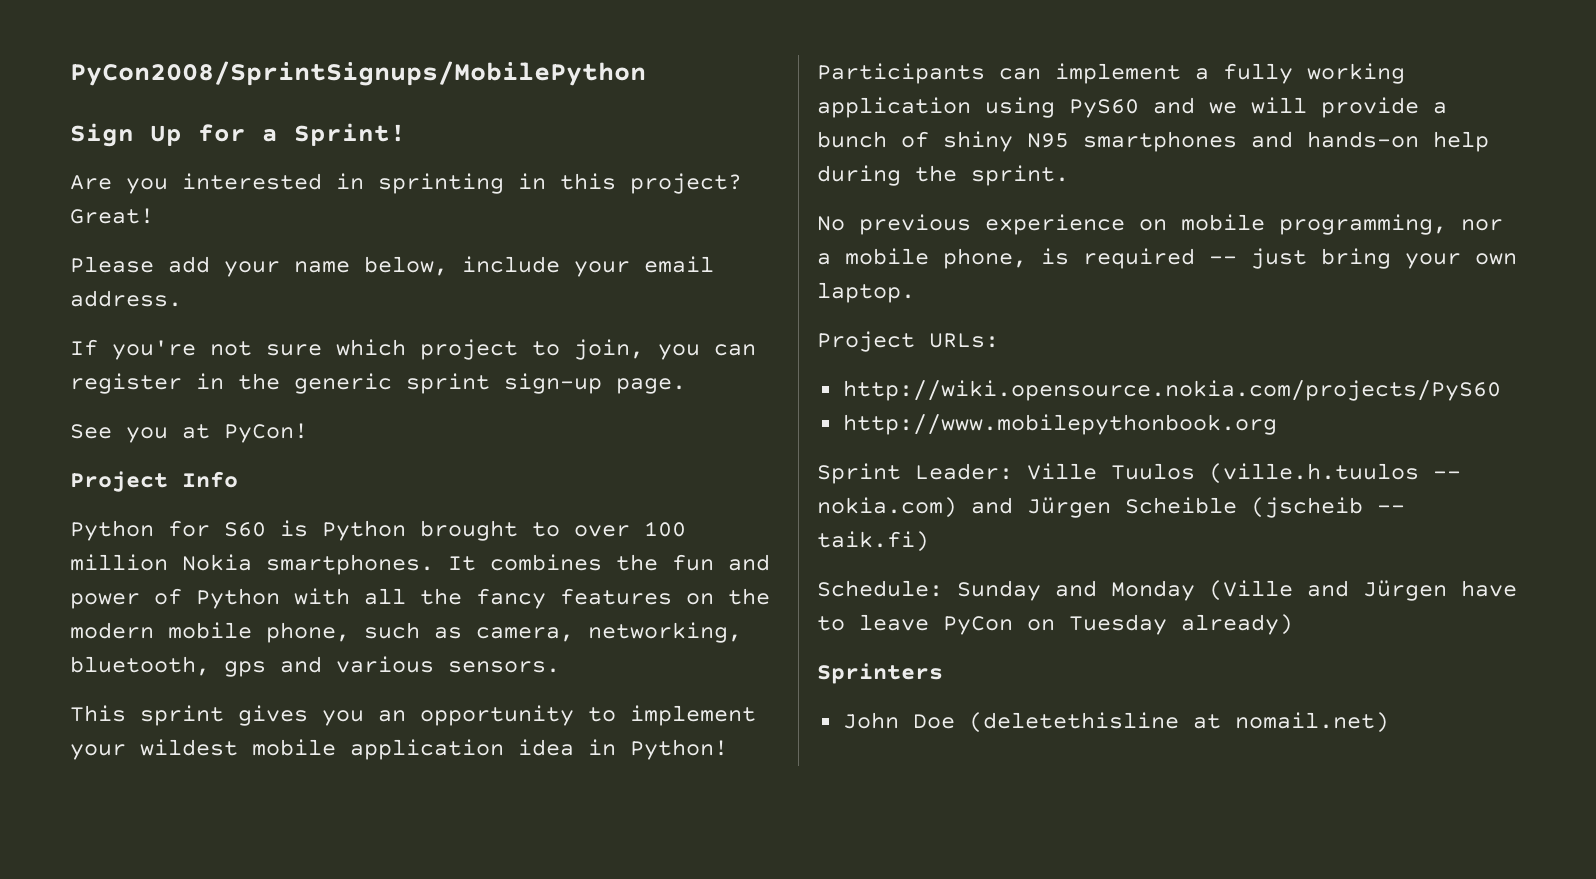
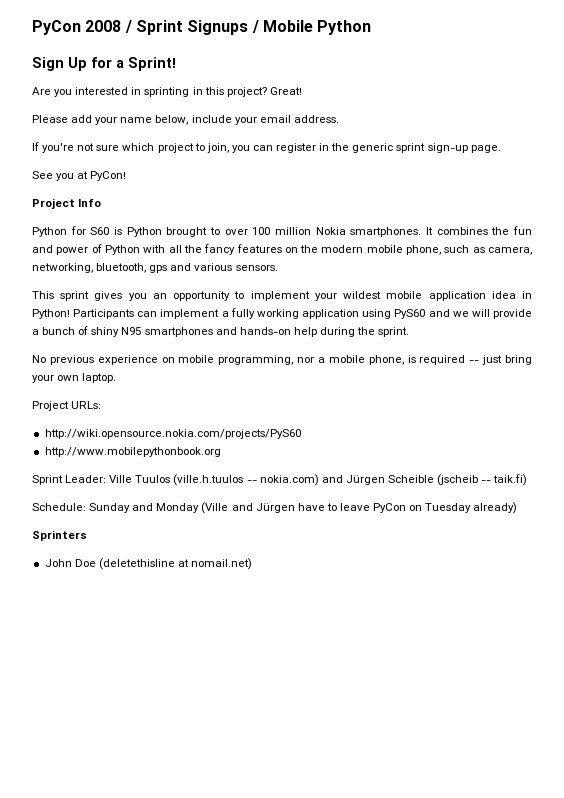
- PyCon2008/SprintSignups/MobilePython
+ PyCon 2008 / Sprint Signups / Mobile Python

